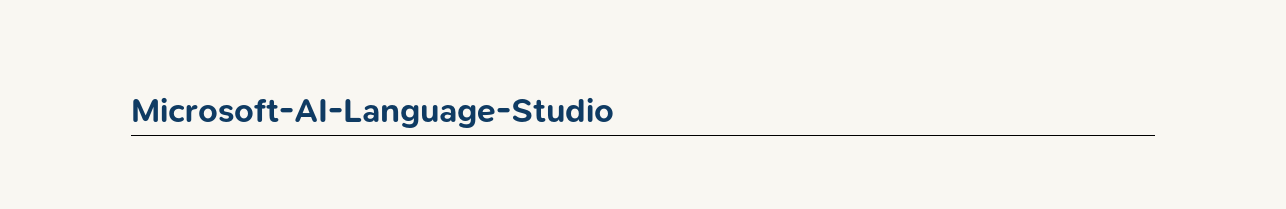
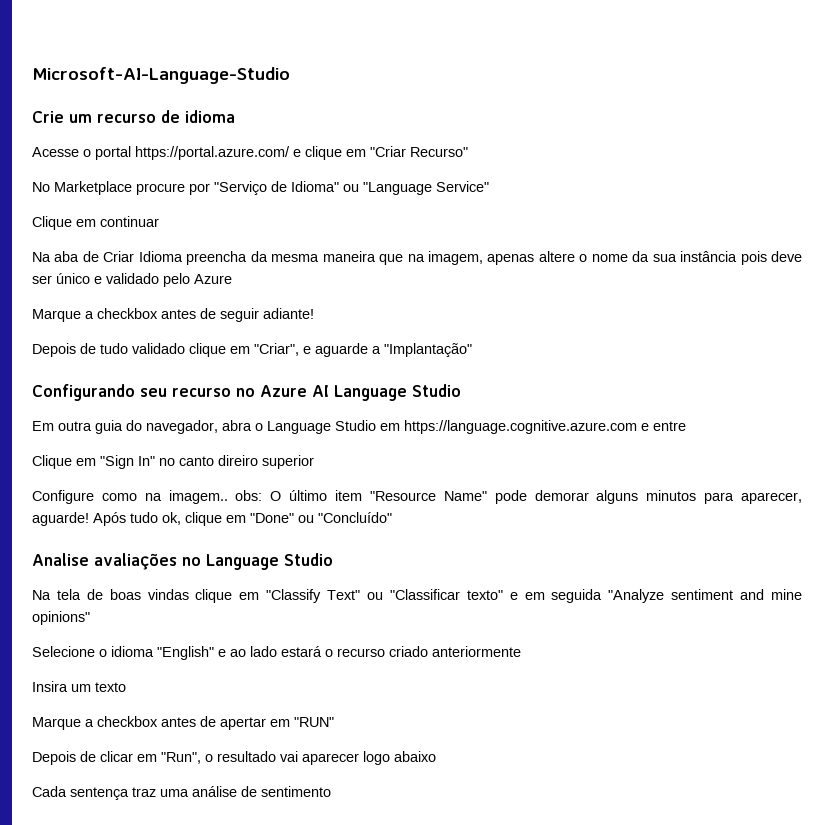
+ Crie um recurso de idioma
+ Acesse o portal https://portal.azure.com/ e clique em "Criar Recurso"
+ No Marketplace procure por "Serviço de Idioma" ou "Language Service"
+ Clique em continuar
+ Na aba de Criar Idioma preencha da mesma maneira que na imagem, apenas altere o nome da sua instância pois deve ser único e validado pelo Azure
+ Marque a checkbox antes de seguir adiante!
+ Depois de tudo validado clique em "Criar", e aguarde a "Implantação"
+ Configurando seu recurso no Azure AI Language Studio
+ Em outra guia do navegador, abra o Language Studio em https://language.cognitive.azure.com e entre
+ Clique em "Sign In" no canto direiro superior
+ Configure como na imagem.. obs: O último item "Resource Name" pode demorar alguns minutos para aparecer, aguarde! Após tudo ok, clique em "Done" ou "Concluído"
+ Analise avaliações no Language Studio
+ Na tela de boas vindas clique em "Classify Text" ou "Classificar texto" e em seguida "Analyze sentiment and mine opinions"
+ Selecione o idioma "English" e ao lado estará o recurso criado anteriormente
+ Insira um texto
+ Marque a checkbox antes de apertar em "RUN"
+ Depois de clicar em "Run", o resultado vai aparecer logo abaixo
+ Cada sentença traz uma análise de sentimento

